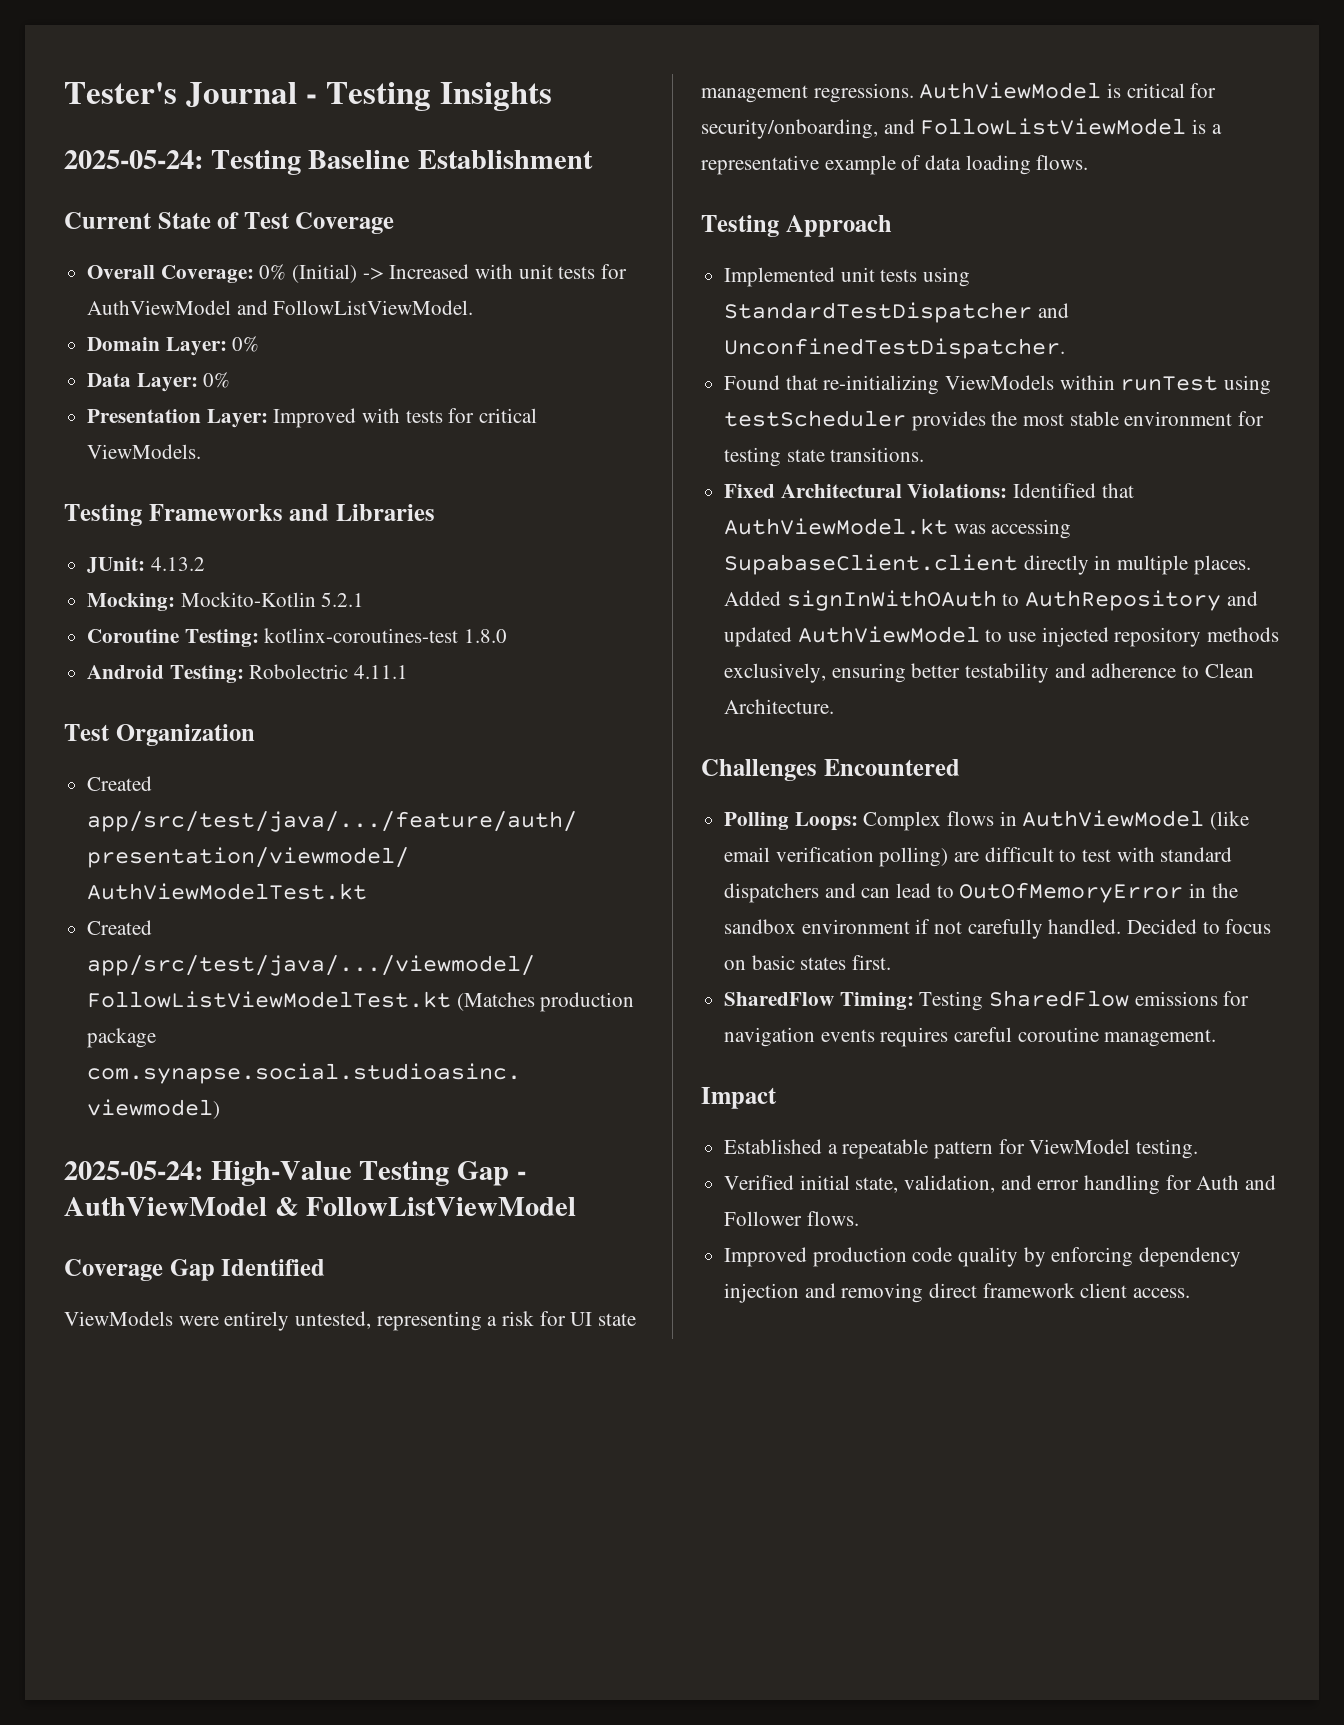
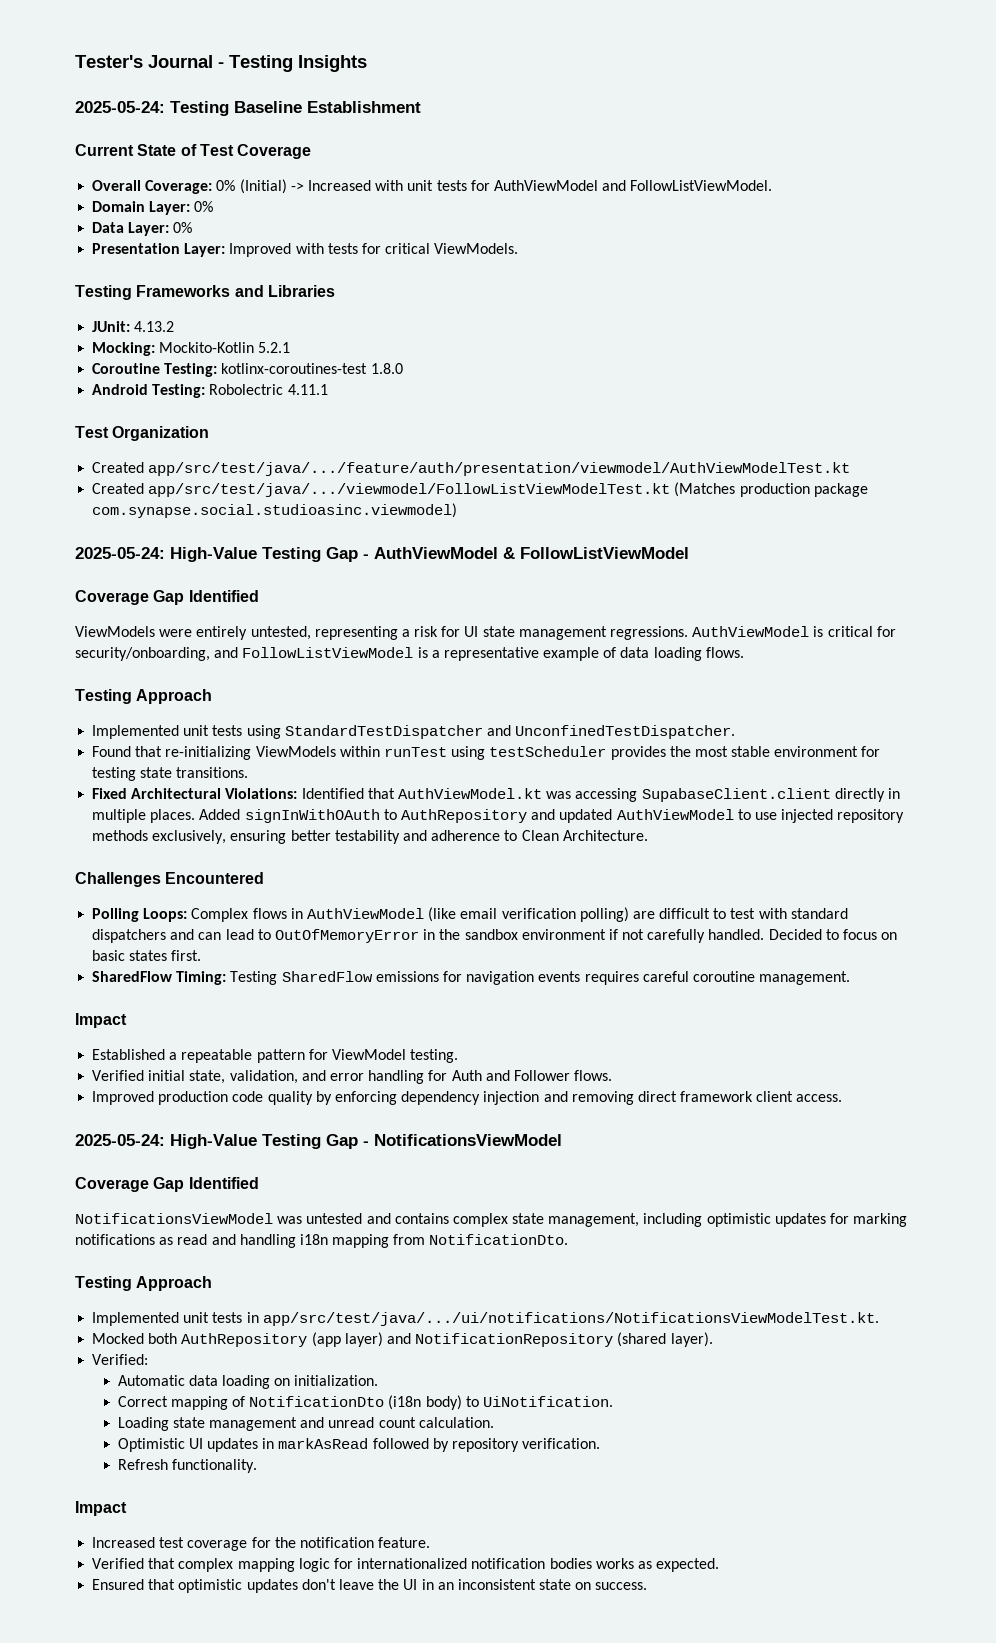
+ 2025-05-24: High-Value Testing Gap - NotificationsViewModel
+ Coverage Gap Identified
+ NotificationsViewModel was untested and contains complex state management, including optimistic updates for marking notifications as read and handling i18n mapping from NotificationDto.
+ Testing Approach
+ Implemented unit tests in app/src/test/java/.../ui/notifications/NotificationsViewModelTest.kt.
+ Mocked both AuthRepository (app layer) and NotificationRepository (shared layer).
+ Verified:
+ Automatic data loading on initialization.
+ Correct mapping of NotificationDto (i18n body) to UiNotification.
+ Loading state management and unread count calculation.
+ Optimistic UI updates in markAsRead followed by repository verification.
+ Refresh functionality.
+ Impact
+ Increased test coverage for the notification feature.
+ Verified that complex mapping logic for internationalized notification bodies works as expected.
+ Ensured that optimistic updates don't leave the UI in an inconsistent state on success.

